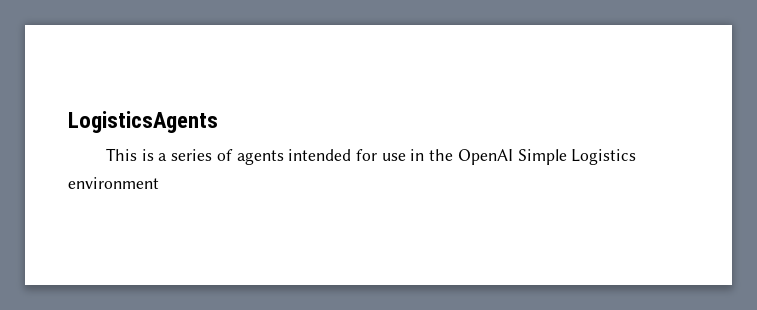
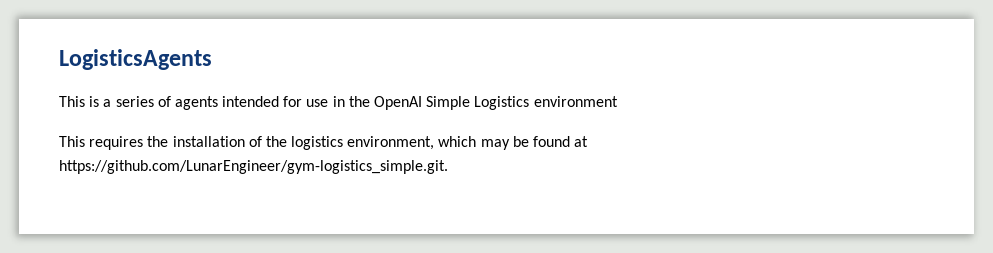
+ This requires the installation of the logistics environment, which may be found at https://github.com/LunarEngineer/gym-logistics_simple.git.

